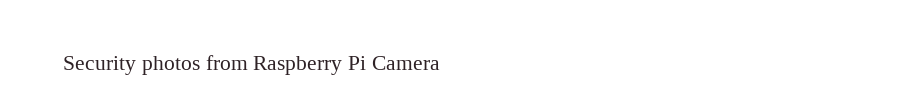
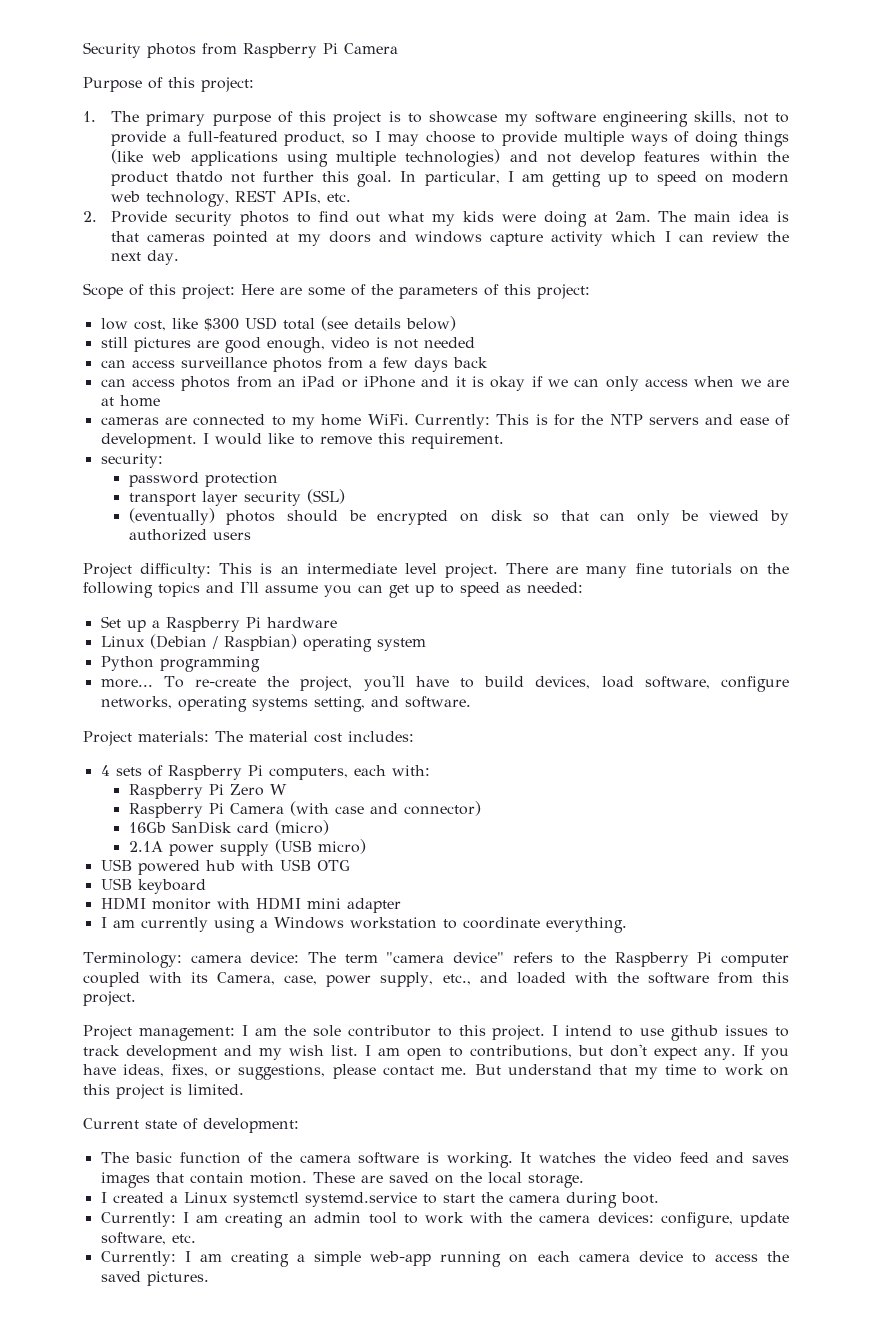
+ Purpose of this project:
+ 1. The primary purpose of this project is to showcase my software engineering skills, not to provide a full-featured product, so I may choose to provide multiple ways of doing things (like web applications using multiple technologies) and not develop features within the product thatdo not further this goal. In particular, I am getting up to speed on modern web technology, REST APIs, etc.
+ 2. Provide security photos to find out what my kids were doing at 2am. The main idea is that cameras pointed at my doors and windows capture activity which I can review the next day.
+ Scope of this project: Here are some of the parameters of this project:
+ low cost, like $300 USD total (see details below)
+ still pictures are good enough, video is not needed
+ can access surveillance photos from a few days back
+ can access photos from an iPad or iPhone and it is okay if we can only access when we are at home
+ cameras are connected to my home WiFi. Currently: This is for the NTP servers and ease of development. I would like to remove this requirement.
+ security:
+ password protection
+ transport layer security (SSL)
+ (eventually) photos should be encrypted on disk so that can only be viewed by authorized users
+ Project difficulty: This is an intermediate level project. There are many fine tutorials on the following topics and I'll assume you can get up to speed as needed:
+ Set up a Raspberry Pi hardware
+ Linux (Debian / Raspbian) operating system
+ Python programming
+ more... To re-create the project, you'll have to build devices, load software, configure networks, operating systems setting, and software.
+ Project materials: The material cost includes:
+ 4 sets of Raspberry Pi computers, each with:
+ Raspberry Pi Zero W
+ Raspberry Pi Camera (with case and connector)
+ 16Gb SanDisk card (micro)
+ 2.1A power supply (USB micro)
+ USB powered hub with USB OTG
+ USB keyboard
+ HDMI monitor with HDMI mini adapter
+ I am currently using a Windows workstation to coordinate everything.
+ Terminology: camera device: The term "camera device" refers to the Raspberry Pi computer coupled with its Camera, case, power supply, etc., and loaded with the software from this project.
+ Project management: I am the sole contributor to this project. I intend to use github issues to track development and my wish list. I am open to contributions, but don't expect any. If you have ideas, fixes, or suggestions, please contact me. But understand that my time to work on this project is limited.
+ Current state of development:
+ The basic function of the camera software is working. It watches the video feed and saves images that contain motion. These are saved on the local storage.
+ I created a Linux systemctl systemd.service to start the camera during boot.
+ Currently: I am creating an admin tool to work with the camera devices: configure, update software, etc.
+ Currently: I am creating a simple web-app running on each camera device to access the saved pictures.

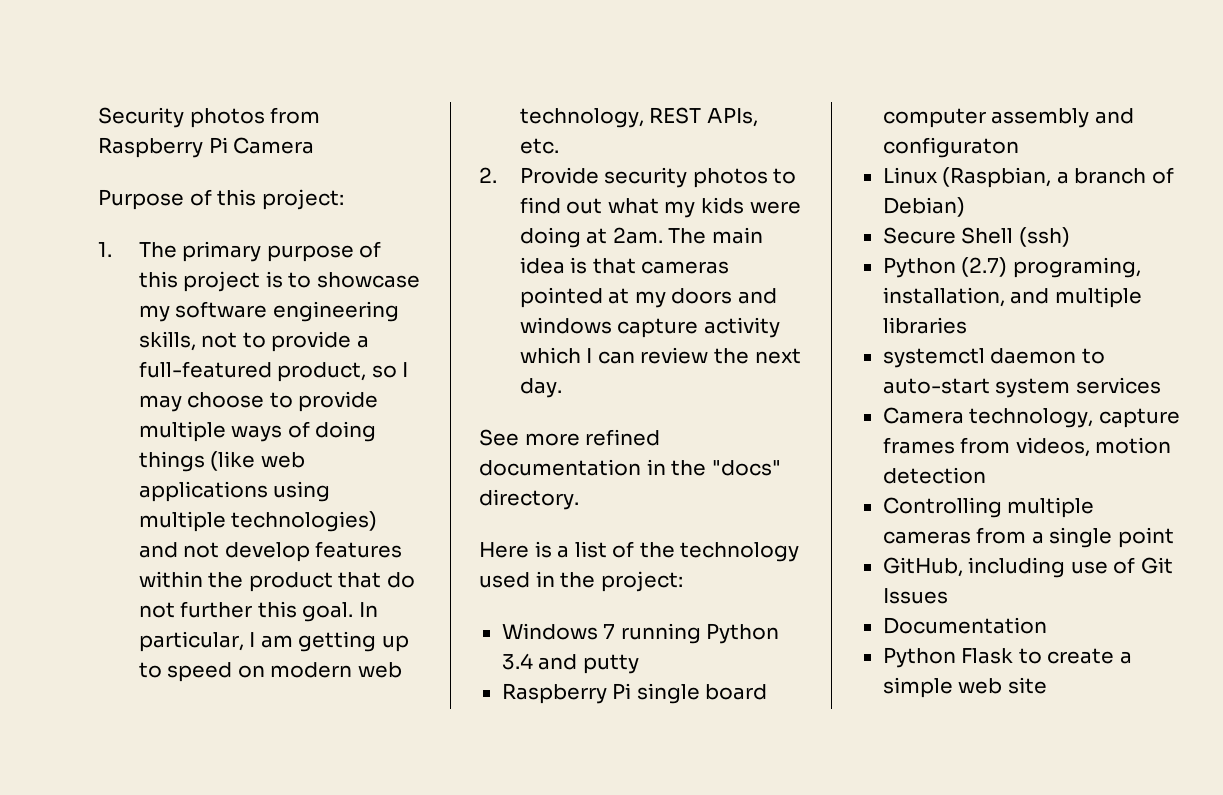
- 1. The primary purpose of this project is to showcase my software engineering skills, not to provide a full-featured product, so I may choose to provide multiple ways of doing things (like web applications using multiple technologies) and not develop features within the product thatdo not further this goal.
+ 1. The primary purpose of this project is to showcase my software engineering skills, not to provide a full-featured product, so I may choose to provide multiple ways of doing things (like web applications using multiple technologies) and not develop features within the product that do not further this goal.
- Scope of this project: Here are some of the parameters of this project:
- low cost, like $300 USD total (see details below)
- still pictures are good enough, video is not needed
- can access surveillance photos from a few days back
- can access photos from an iPad or iPhone and it is okay if we can only access when we are at home
- cameras are connected to my home WiFi. Currently: This is for the NTP servers and ease of development. I would like to remove this requirement.
- security:
- password protection
- transport layer security (SSL)
- (eventually) photos should be encrypted on disk so that can only be viewed by authorized users
- Project difficulty: This is an intermediate level project. There are many fine tutorials on the following topics and I'll assume you can get up to speed as needed:
- Set up a Raspberry Pi hardware
- Linux (Debian / Raspbian) operating system
- Python programming
- more... To re-create the project, you'll have to build devices, load software, configure networks, operating systems setting, and software.
- Project materials: The material cost includes:
- 4 sets of Raspberry Pi computers, each with:
- Raspberry Pi Zero W
- Raspberry Pi Camera (with case and connector)
- 16Gb SanDisk card (micro)
- 2.1A power supply (USB micro)
- USB powered hub with USB OTG
- USB keyboard
- HDMI monitor with HDMI mini adapter
- I am currently using a Windows workstation to coordinate everything.
- Terminology: camera device: The term "camera device" refers to the Raspberry Pi computer coupled with its Camera, case, power supply, etc., and loaded with the software from this project.
- Project management: I am the sole contributor to this project. I intend to use github issues to track development and my wish list. I am open to contributions, but don't expect any. If you have ideas, fixes, or suggestions, please contact me. But understand that my time to work on this project is limited.
- Current state of development:
- The basic function of the camera software is working. It watches the video feed and saves images that contain motion. These are saved on the local storage.
- I created a Linux systemctl systemd.service to start the camera during boot.
- Currently: I am creating an admin tool to work with the camera devices: configure, update software, etc.
- Currently: I am creating a simple web-app running on each camera device to access the saved pictures.
+ See more refined documentation in the "docs" directory.
+ Here is a list of the technology used in the project:
+ Windows 7 running Python 3.4 and putty
+ Raspberry Pi single board computer assembly and configuraton
+ Linux (Raspbian, a branch of Debian)
+ Secure Shell (ssh)
+ Python (2.7) programing, installation, and multiple libraries
+ systemctl daemon to auto-start system services
+ Camera technology, capture frames from videos, motion detection
+ Controlling multiple cameras from a single point
+ GitHub, including use of Git Issues
+ Documentation
+ Python Flask to create a simple web site

